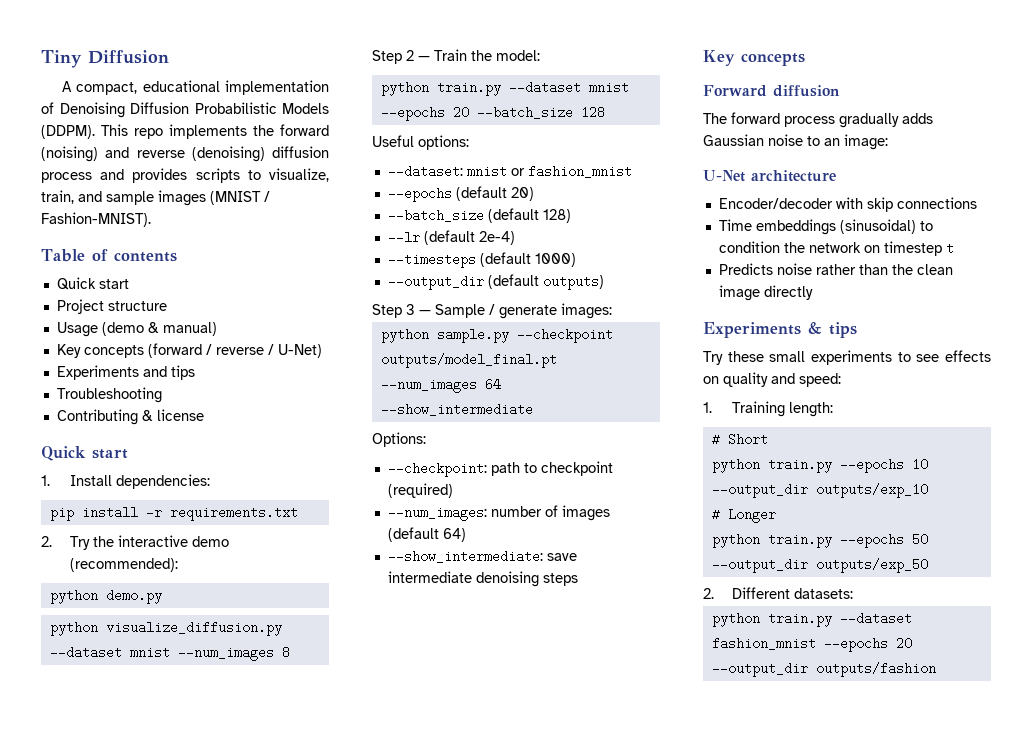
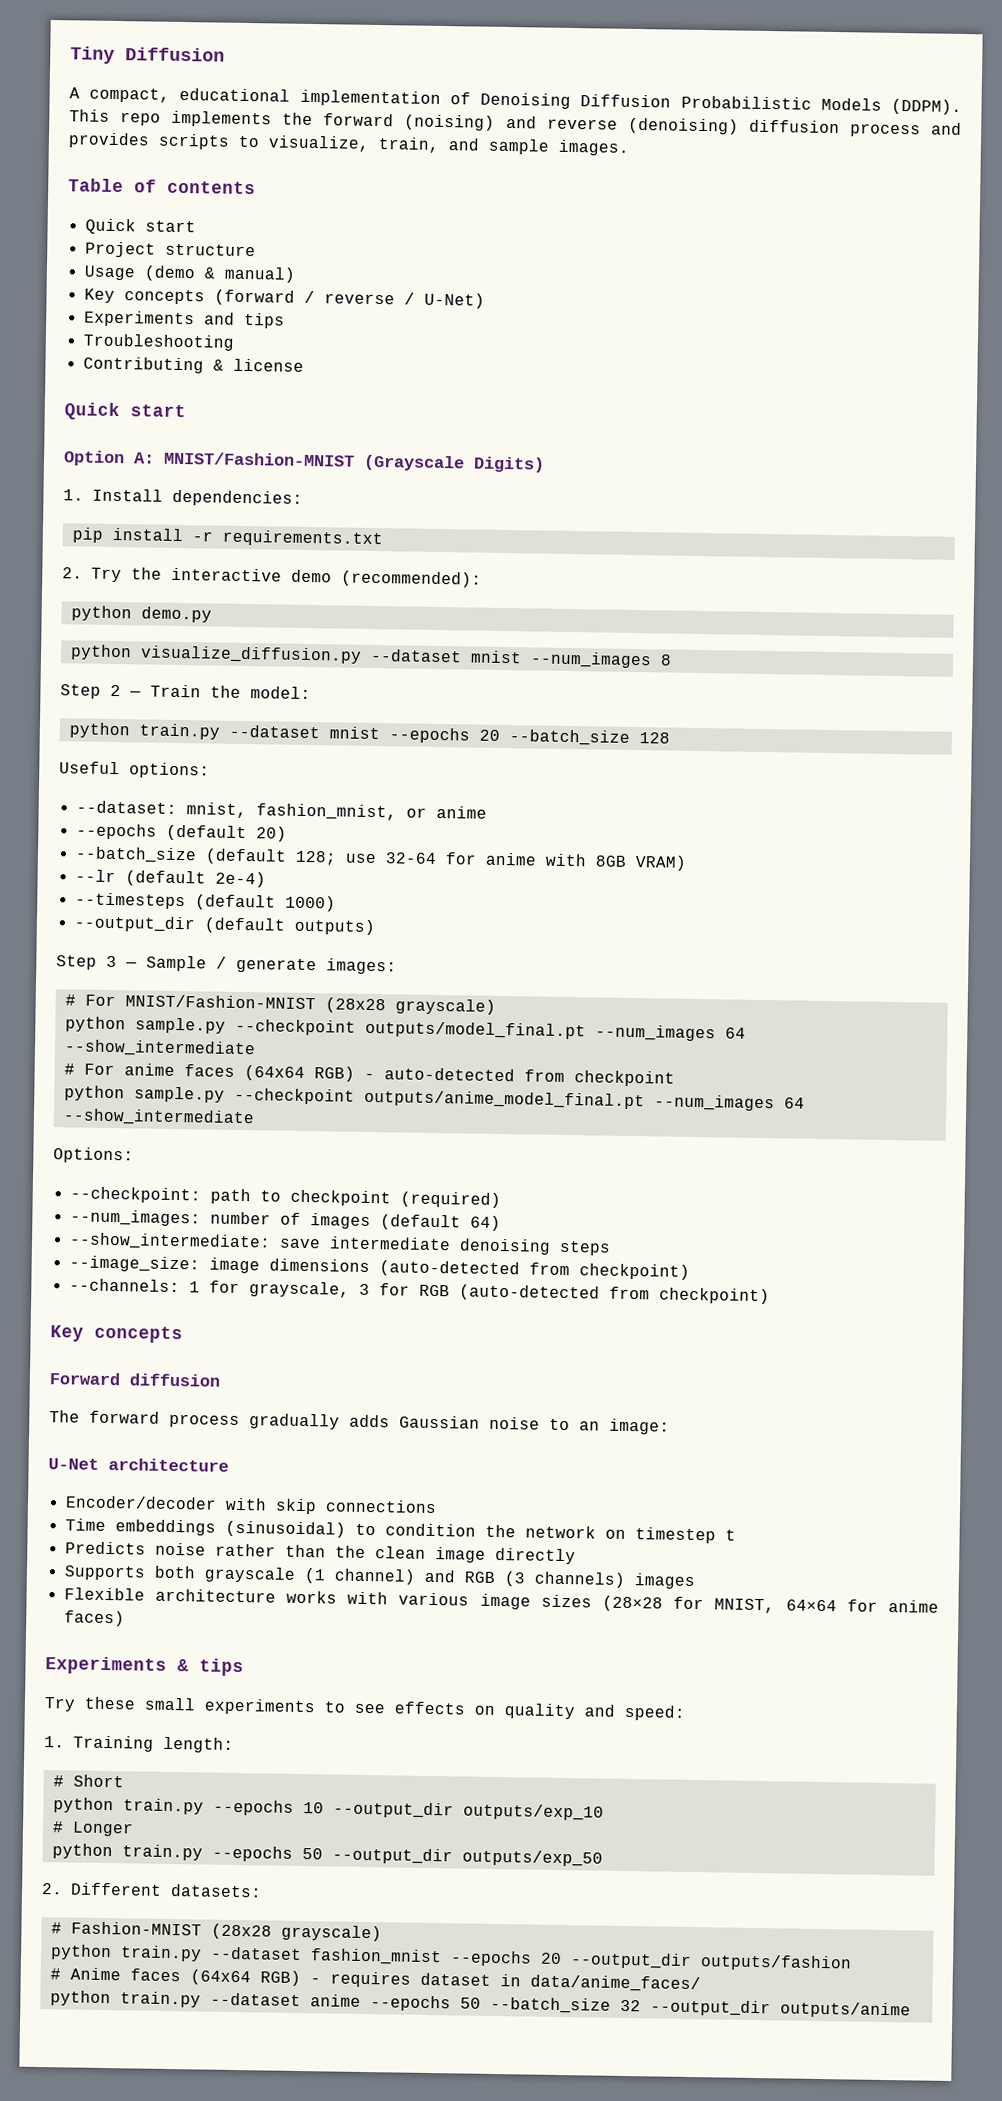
- This repo implements the forward (noising) and reverse (denoising) diffusion process and provides scripts to visualize, train, and sample images (MNIST / Fashion-MNIST).
+ This repo implements the forward (noising) and reverse (denoising) diffusion process and provides scripts to visualize, train, and sample images.
+ Option A: MNIST/Fashion-MNIST (Grayscale Digits)
- --dataset: mnist or fashion_mnist
+ --dataset: mnist, fashion_mnist, or anime
- --batch_size (default 128)
+ --batch_size (default 128; use 32-64 for anime with 8GB VRAM)
+ # For MNIST/Fashion-MNIST (28x28 grayscale)
+ # For anime faces (64x64 RGB) - auto-detected from checkpoint
+ python sample.py --checkpoint outputs/anime_model_final.pt --num_images 64 --show_intermediate
+ --image_size: image dimensions (auto-detected from checkpoint)
+ --channels: 1 for grayscale, 3 for RGB (auto-detected from checkpoint)
+ Supports both grayscale (1 channel) and RGB (3 channels) images
+ Flexible architecture works with various image sizes (28×28 for MNIST, 64×64 for anime faces)
+ # Fashion-MNIST (28x28 grayscale)
+ # Anime faces (64x64 RGB) - requires dataset in data/anime_faces/
+ python train.py --dataset anime --epochs 50 --batch_size 32 --output_dir outputs/anime

